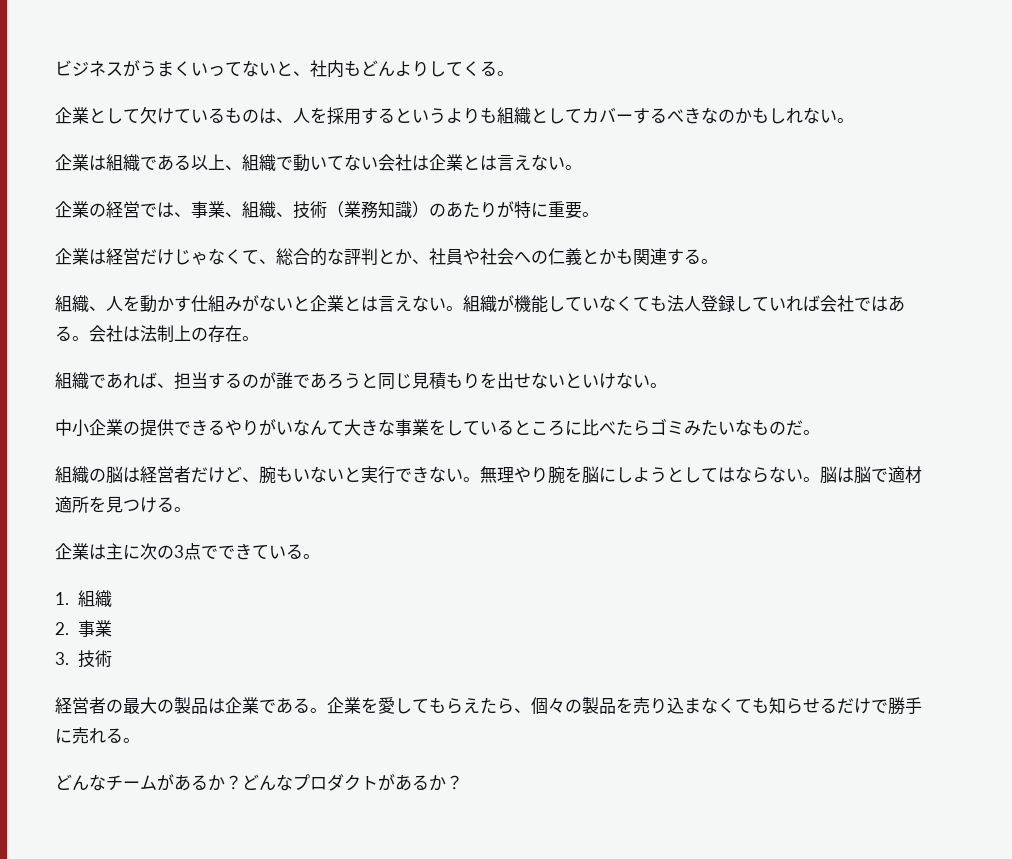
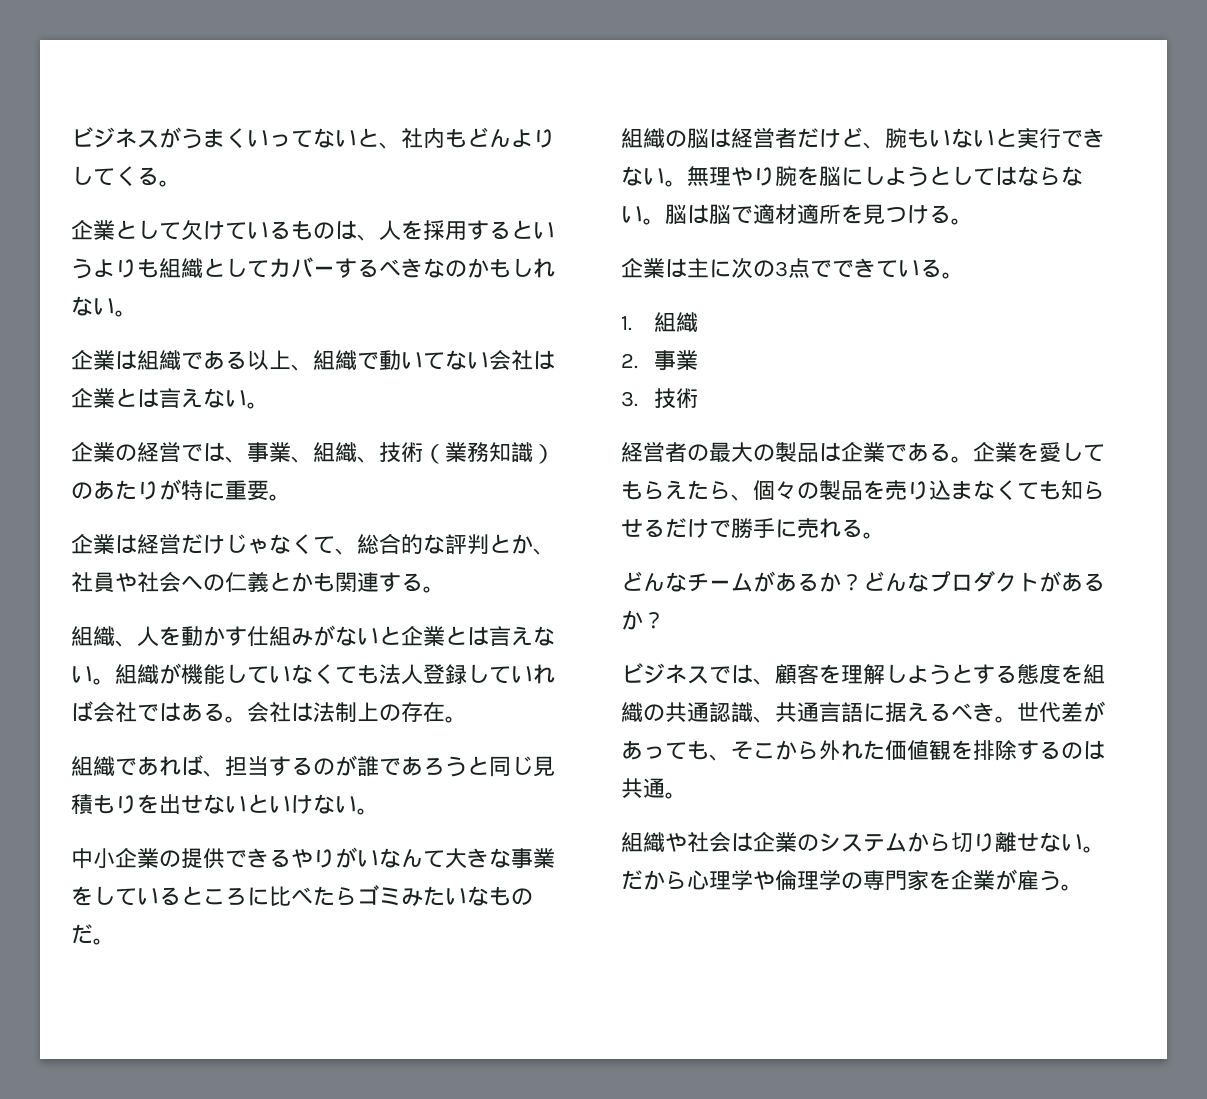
+ ビジネスでは、顧客を理解しようとする態度を組織の共通認識、共通言語に据えるべき。世代差があっても、そこから外れた価値観を排除するのは共通。
+ 組織や社会は企業のシステムから切り離せない。だから心理学や倫理学の専門家を企業が雇う。

